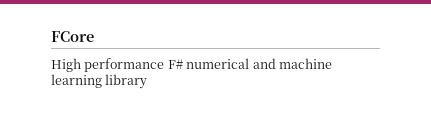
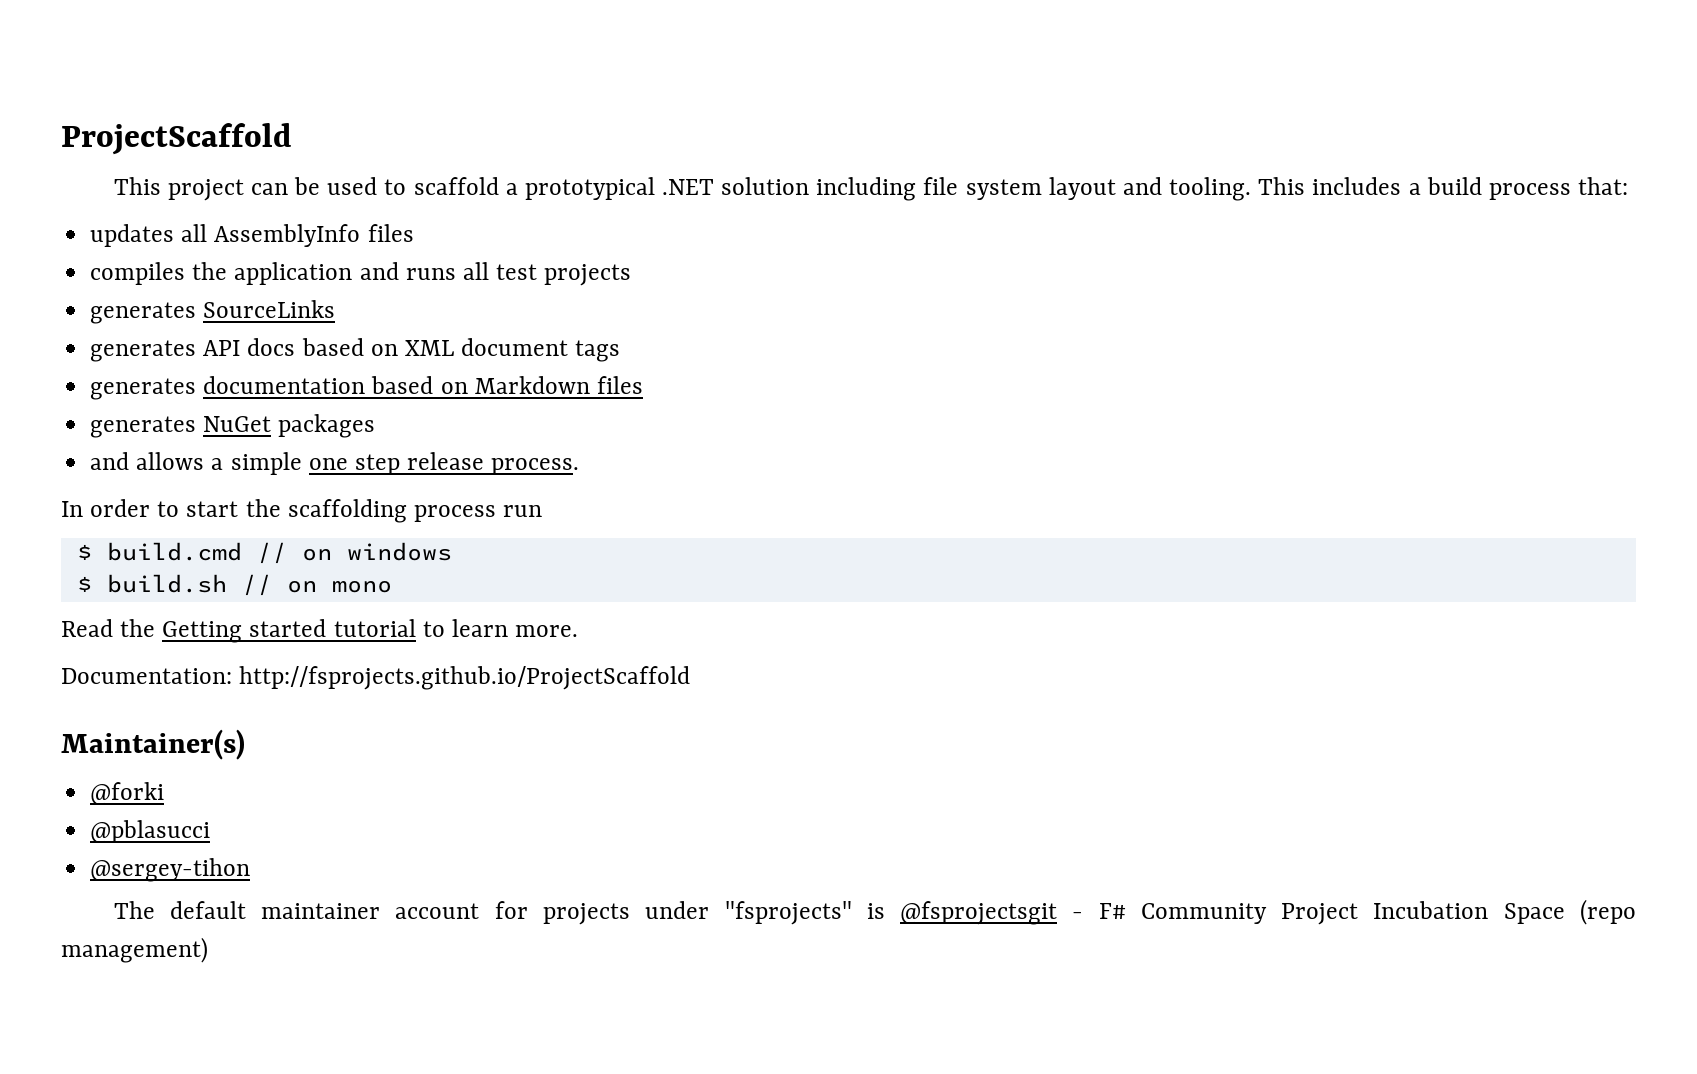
- FCore
- High performance F# numerical and machine learning library
+ ProjectScaffold
+ This project can be used to scaffold a prototypical .NET solution including file system layout and tooling. This includes a build process that:
+ updates all AssemblyInfo files
+ compiles the application and runs all test projects
+ generates SourceLinks
+ generates API docs based on XML document tags
+ generates documentation based on Markdown files
+ generates NuGet packages
+ and allows a simple one step release process.
+ In order to start the scaffolding process run
+ $ build.cmd // on windows
+ $ build.sh // on mono
+ Read the Getting started tutorial to learn more.
+ Documentation: http://fsprojects.github.io/ProjectScaffold
+ Maintainer(s)
+ @forki
+ @pblasucci
+ @sergey-tihon
+ The default maintainer account for projects under "fsprojects" is @fsprojectsgit - F# Community Project Incubation Space (repo management)

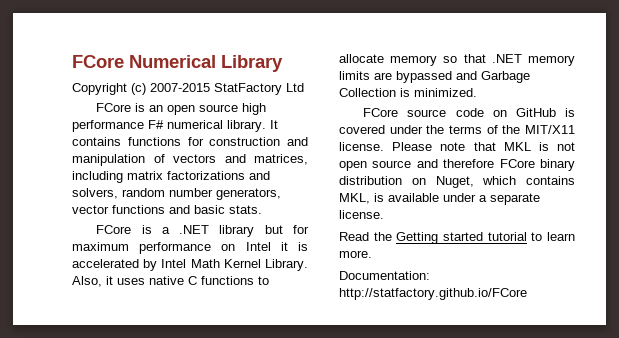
- ProjectScaffold
- This project can be used to scaffold a prototypical .NET solution including file system layout and tooling. This includes a build process that:
- updates all AssemblyInfo files
- compiles the application and runs all test projects
- generates SourceLinks
- generates API docs based on XML document tags
- generates documentation based on Markdown files
- generates NuGet packages
- and allows a simple one step release process.
- In order to start the scaffolding process run
- $ build.cmd // on windows
- $ build.sh // on mono
+ FCore Numerical Library
+ Copyright (c) 2007-2015 StatFactory Ltd
+ FCore is an open source high performance F# numerical library. It contains functions for construction and manipulation of vectors and matrices, including matrix factorizations and solvers, random number generators, vector functions and basic stats.
+ FCore is a .NET library but for maximum performance on Intel it is accelerated by Intel Math Kernel Library. Also, it uses native C functions to allocate memory so that .NET memory limits are bypassed and Garbage Collection is minimized.
+ FCore source code on GitHub is covered under the terms of the MIT/X11 license. Please note that MKL is not open source and therefore FCore binary distribution on Nuget, which contains MKL, is available under a separate license.
- Documentation: http://fsprojects.github.io/ProjectScaffold
- Maintainer(s)
- @forki
- @pblasucci
- @sergey-tihon
- The default maintainer account for projects under "fsprojects" is @fsprojectsgit - F# Community Project Incubation Space (repo management)
+ Documentation: http://statfactory.github.io/FCore

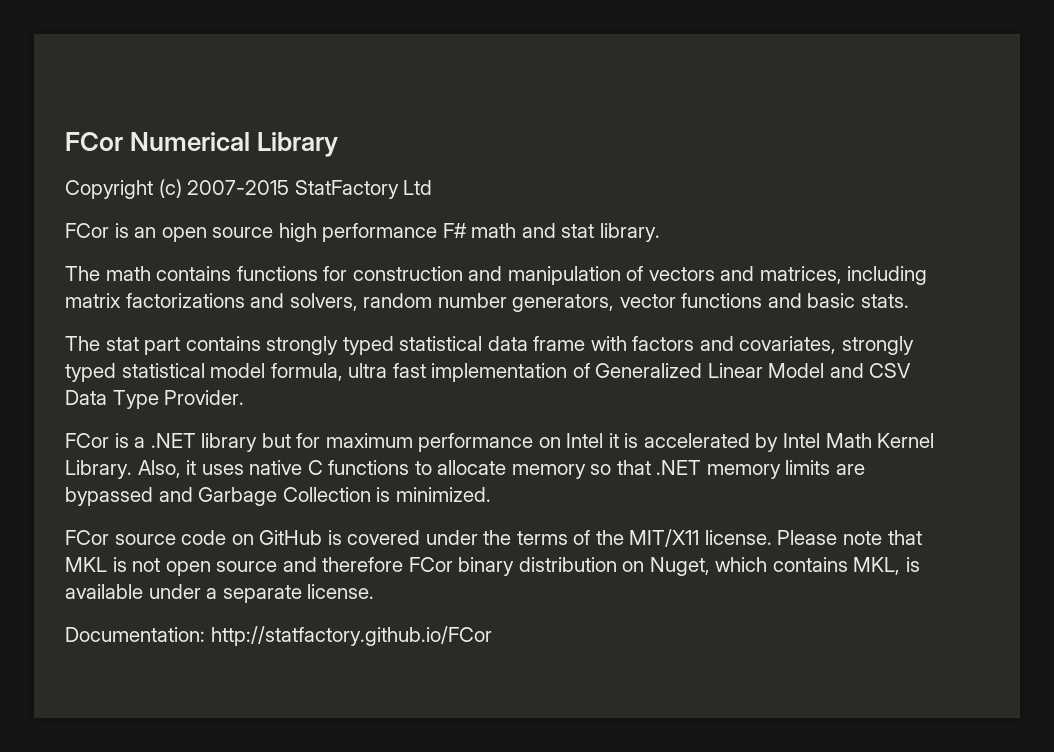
- FCore Numerical Library
+ FCor Numerical Library
- FCore is an open source high performance F# numerical library. It contains functions for construction and manipulation of vectors and matrices, including matrix factorizations and solvers, random number generators, vector functions and basic stats.
+ FCor is an open source high performance F# math and stat library.
+ The math contains functions for construction and manipulation of vectors and matrices, including matrix factorizations and solvers, random number generators, vector functions and basic stats.
- FCore is a .NET library but for maximum performance on Intel it is accelerated by Intel Math Kernel Library.
+ The stat part contains strongly typed statistical data frame with factors and covariates, strongly typed statistical model formula, ultra fast implementation of Generalized Linear Model and CSV Data Type Provider.
+ FCor is a .NET library but for maximum performance on Intel it is accelerated by Intel Math Kernel Library.
- FCore source code on GitHub is covered under the terms of the MIT/X11 license.
+ FCor source code on GitHub is covered under the terms of the MIT/X11 license.
- Please note that MKL is not open source and therefore FCore binary distribution on Nuget, which contains MKL, is available under a separate license.
+ Please note that MKL is not open source and therefore FCor binary distribution on Nuget, which contains MKL, is available under a separate license.
- Read the Getting started tutorial to learn more.
- Documentation: http://statfactory.github.io/FCore
+ Documentation: http://statfactory.github.io/FCor

